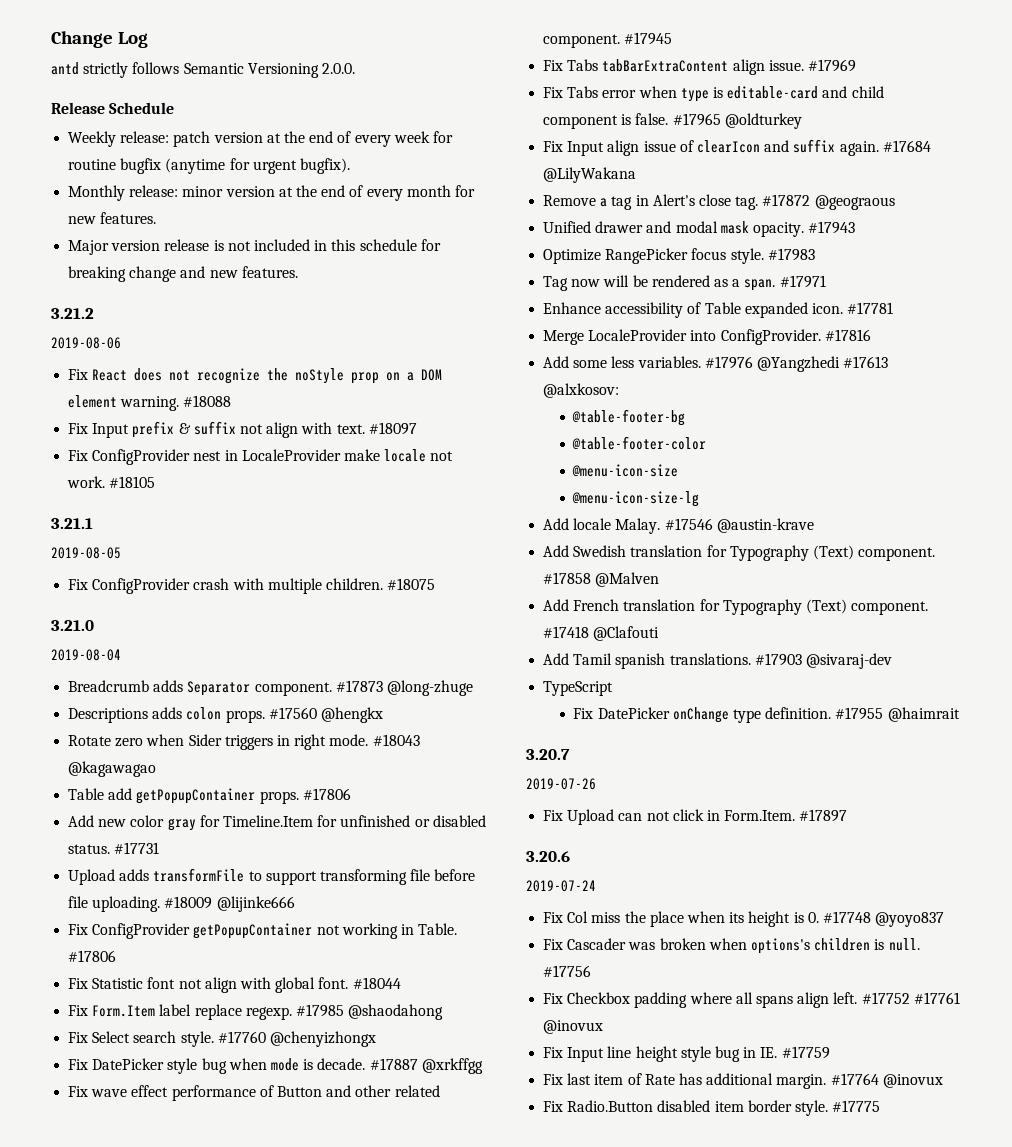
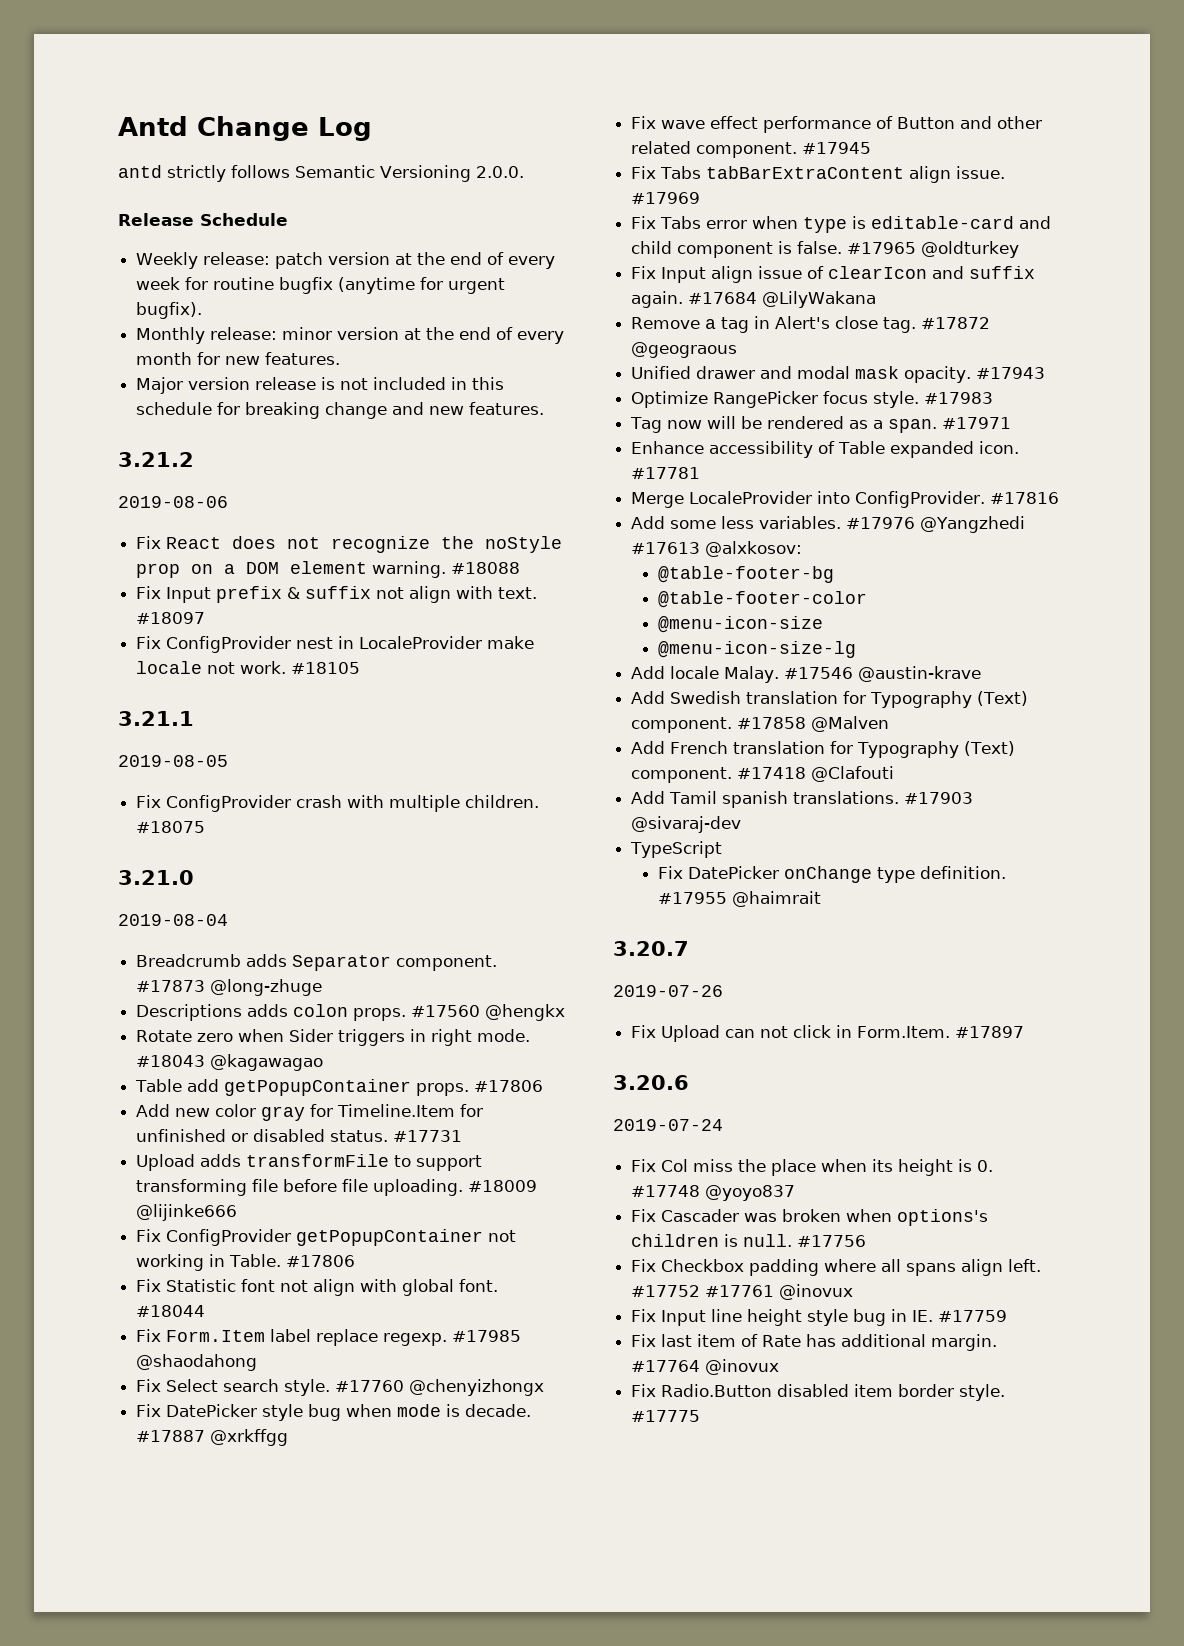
- Change Log
+ Antd Change Log

